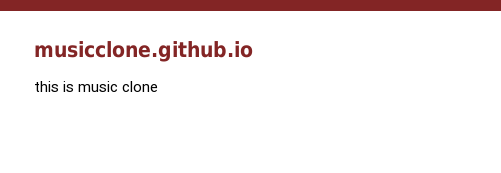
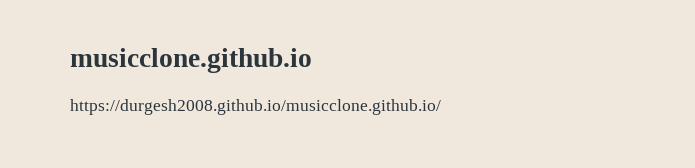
- this is music clone
+ https://durgesh2008.github.io/musicclone.github.io/

